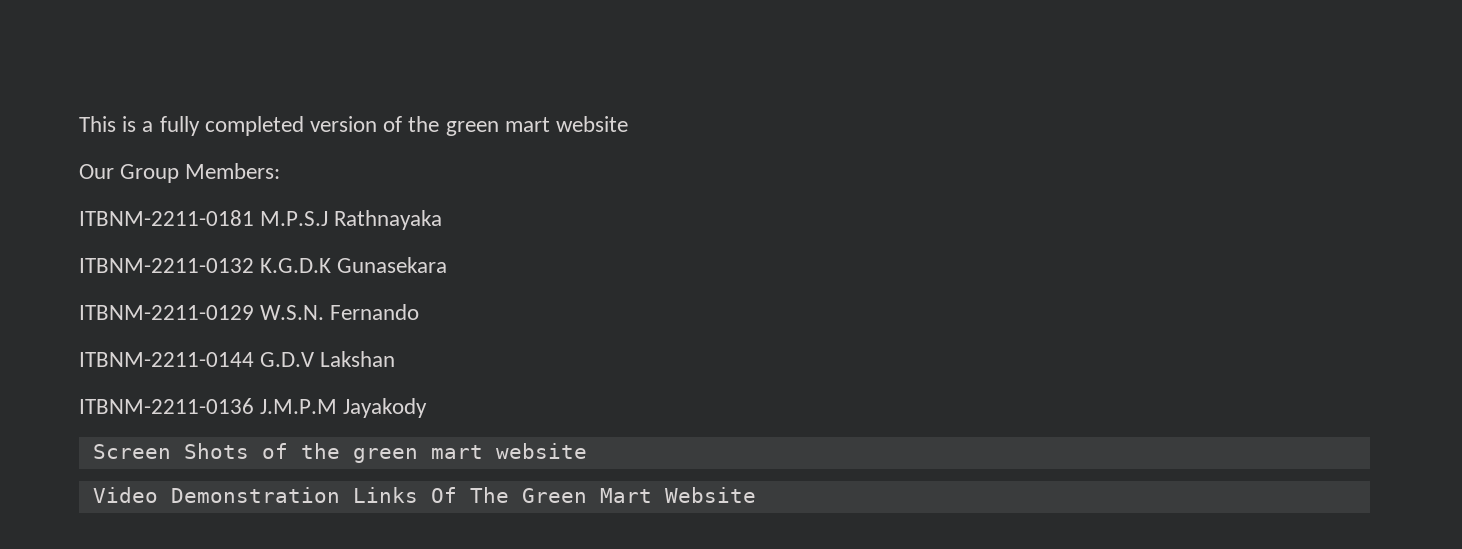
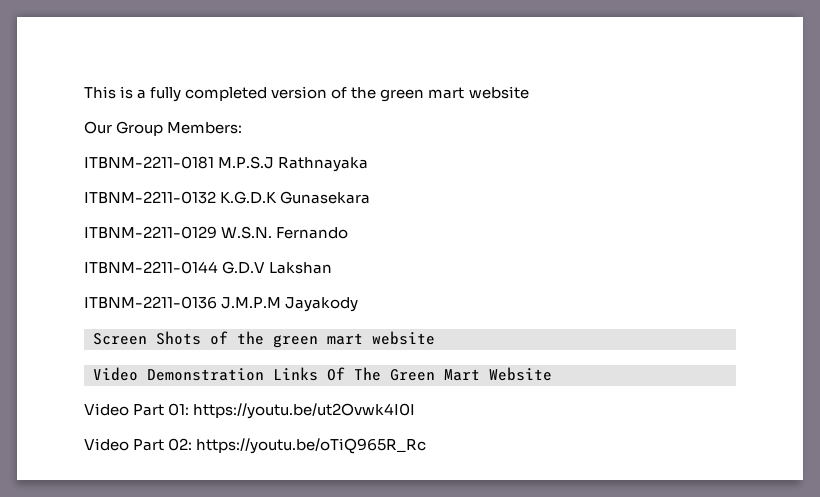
+ Video Part 01: https://youtu.be/ut2Ovwk4I0I
+ Video Part 02: https://youtu.be/oTiQ965R_Rc

